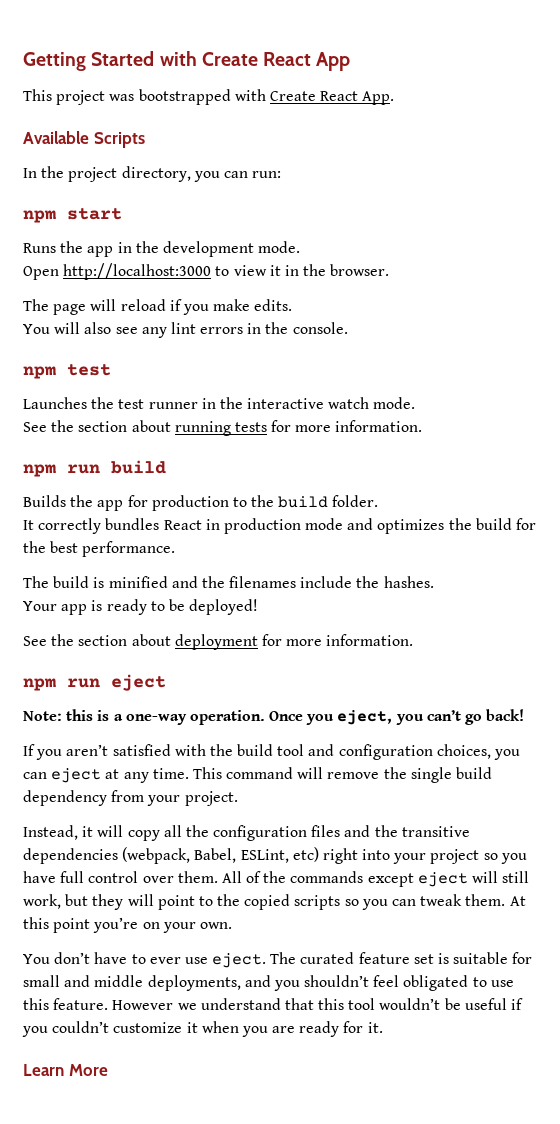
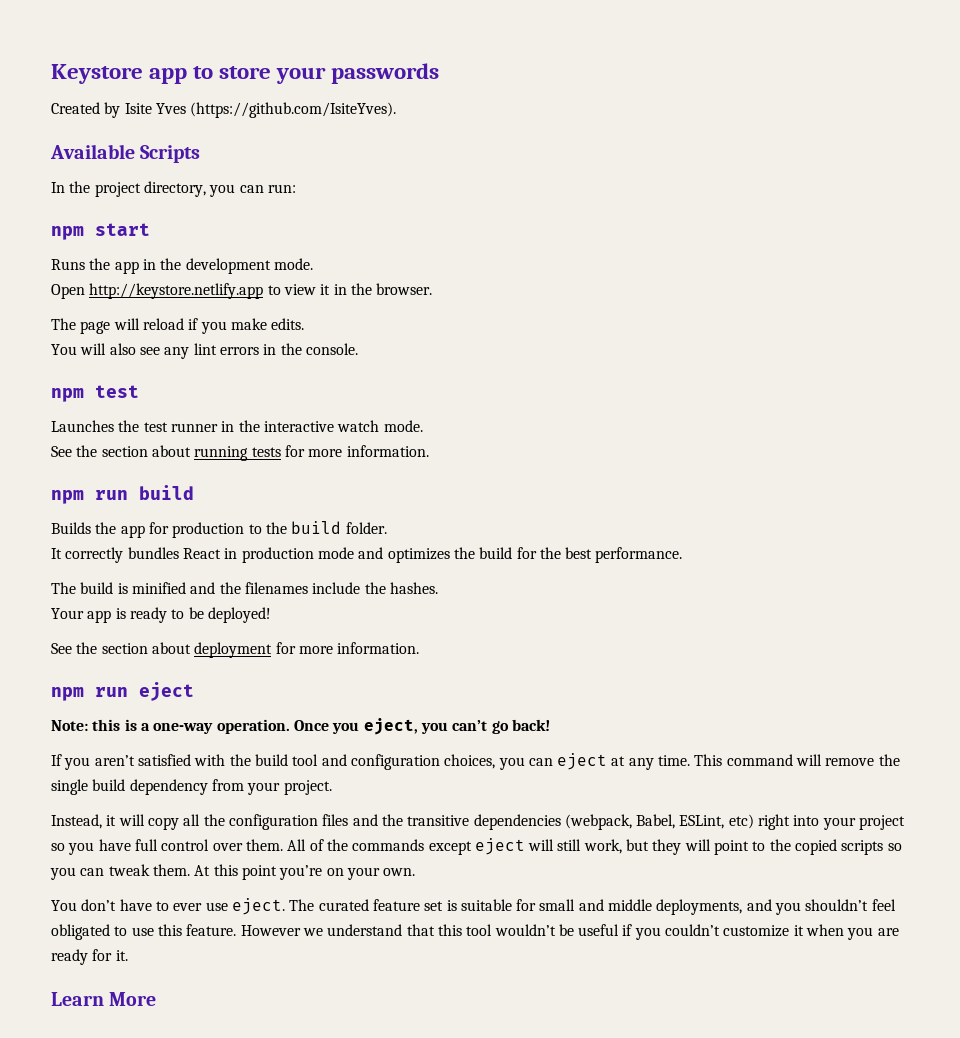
- Getting Started with Create React App
- This project was bootstrapped with Create React App.
+ Keystore app to store your passwords
+ Created by Isite Yves (https://github.com/IsiteYves).
- Open http://localhost:3000 to view it in the browser.
+ Open http://keystore.netlify.app to view it in the browser.

